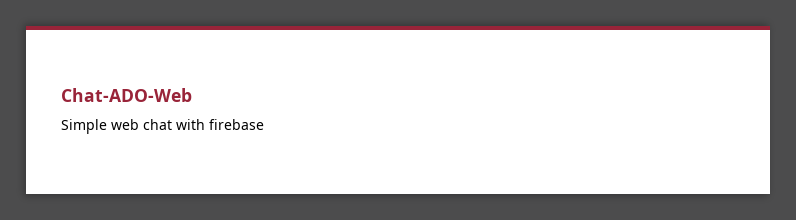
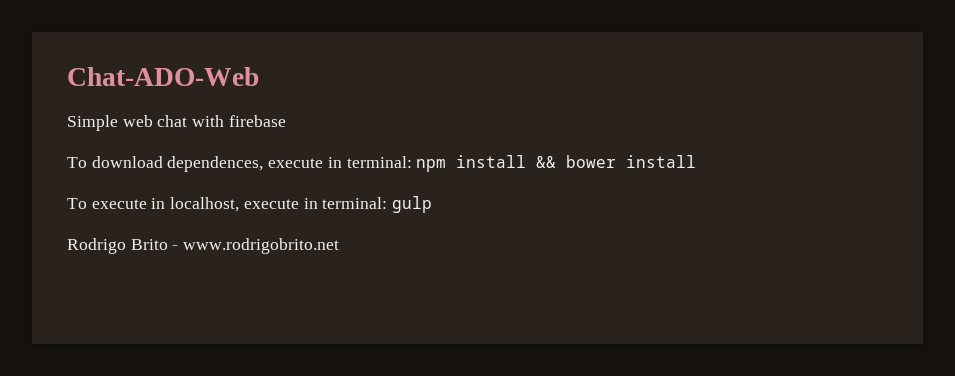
+ To download dependences, execute in terminal: npm install && bower install
+ To execute in localhost, execute in terminal: gulp
+ Rodrigo Brito - www.rodrigobrito.net

